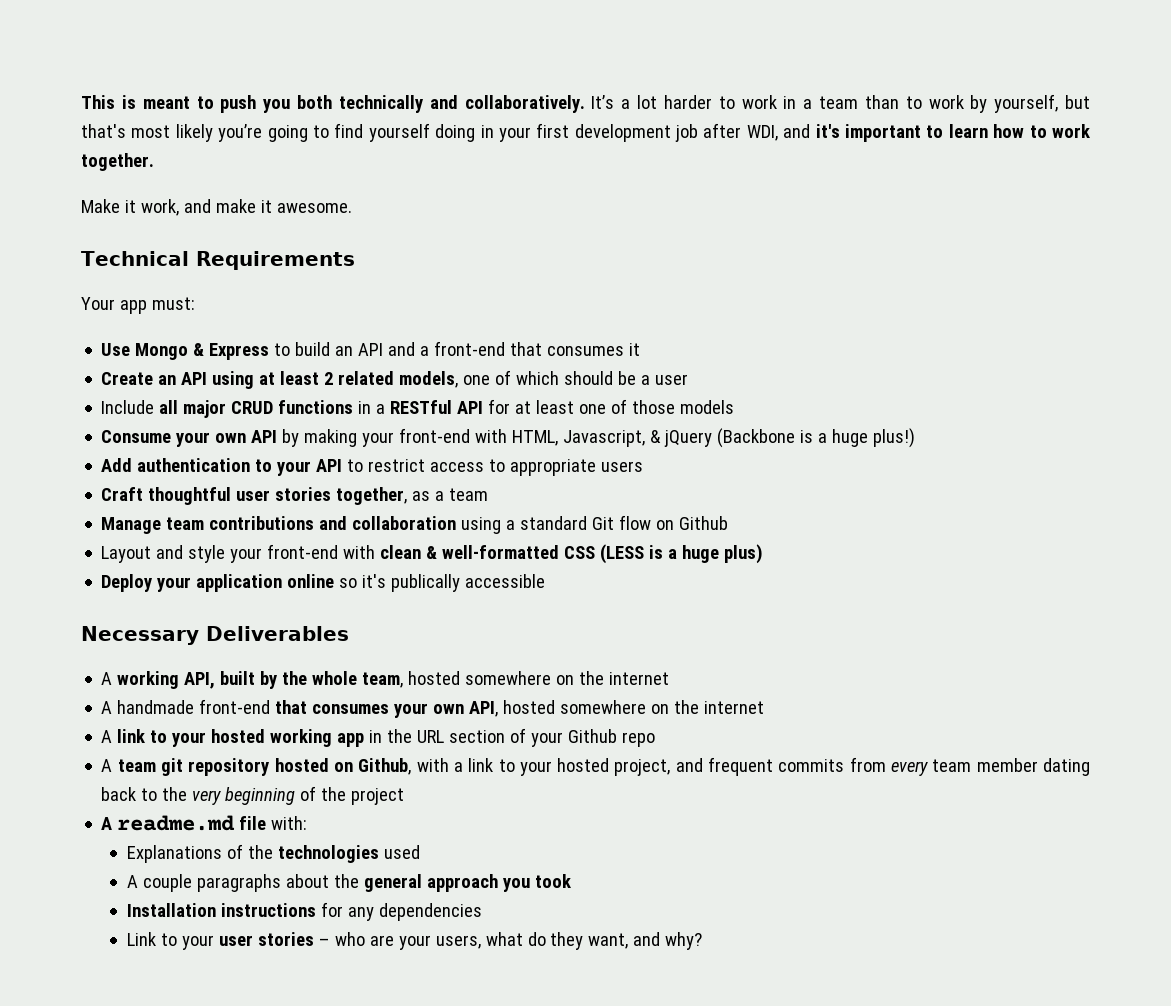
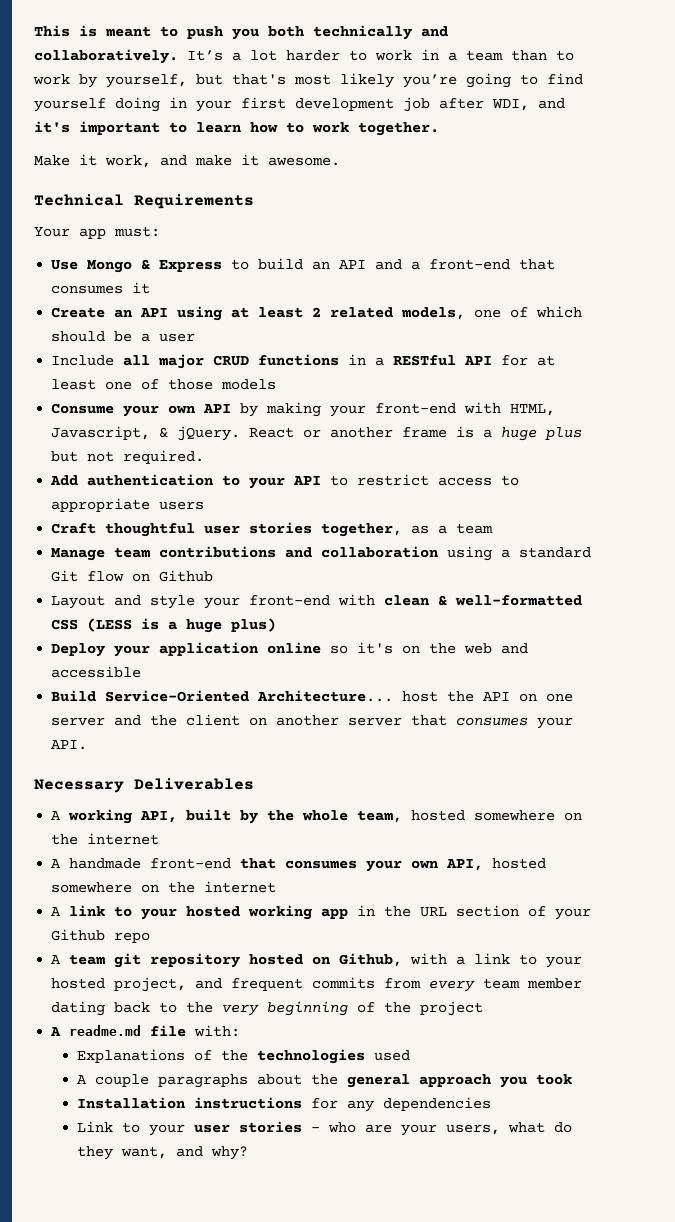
- Consume your own API by making your front-end with HTML, Javascript, & jQuery (Backbone is a huge plus!)
+ Consume your own API by making your front-end with HTML, Javascript, & jQuery. React or another frame is a huge plus but not required.
- Deploy your application online so it's publically accessible
+ Deploy your application online so it's on the web and accessible
+ Build Service-Oriented Architecture... host the API on one server and the client on another server that consumes your API.

